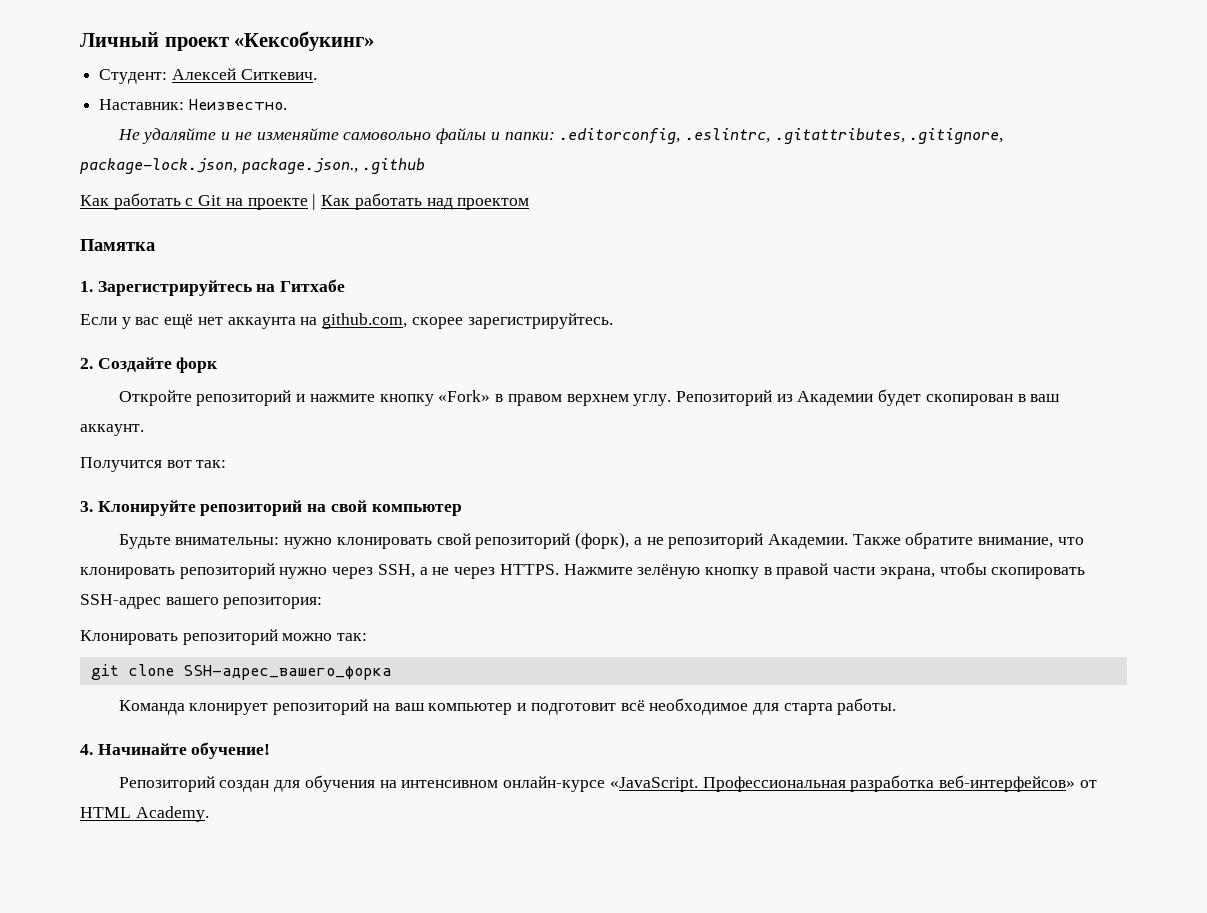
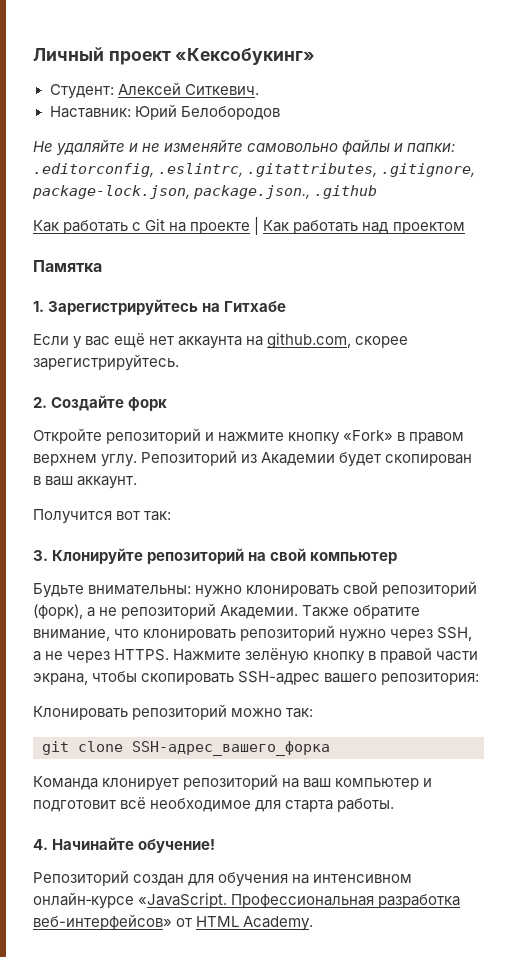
- Наставник: Неизвестно.
+ Наставник: Юрий Белобородов

